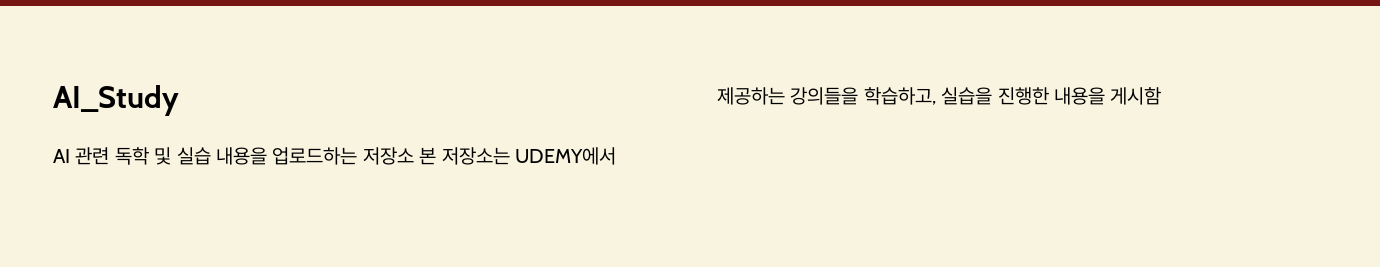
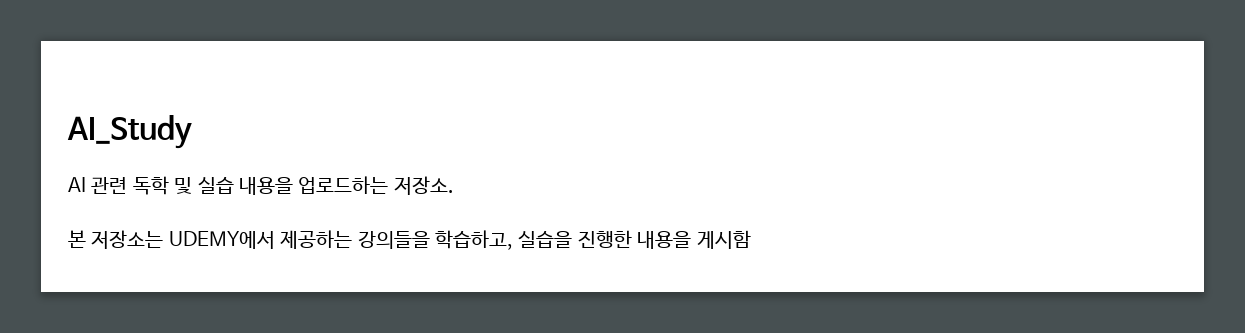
- AI 관련 독학 및 실습 내용을 업로드하는 저장소 본 저장소는 UDEMY에서 제공하는 강의들을 학습하고, 실습을 진행한 내용을 게시함
+ AI 관련 독학 및 실습 내용을 업로드하는 저장소.
+ 본 저장소는 UDEMY에서 제공하는 강의들을 학습하고, 실습을 진행한 내용을 게시함

